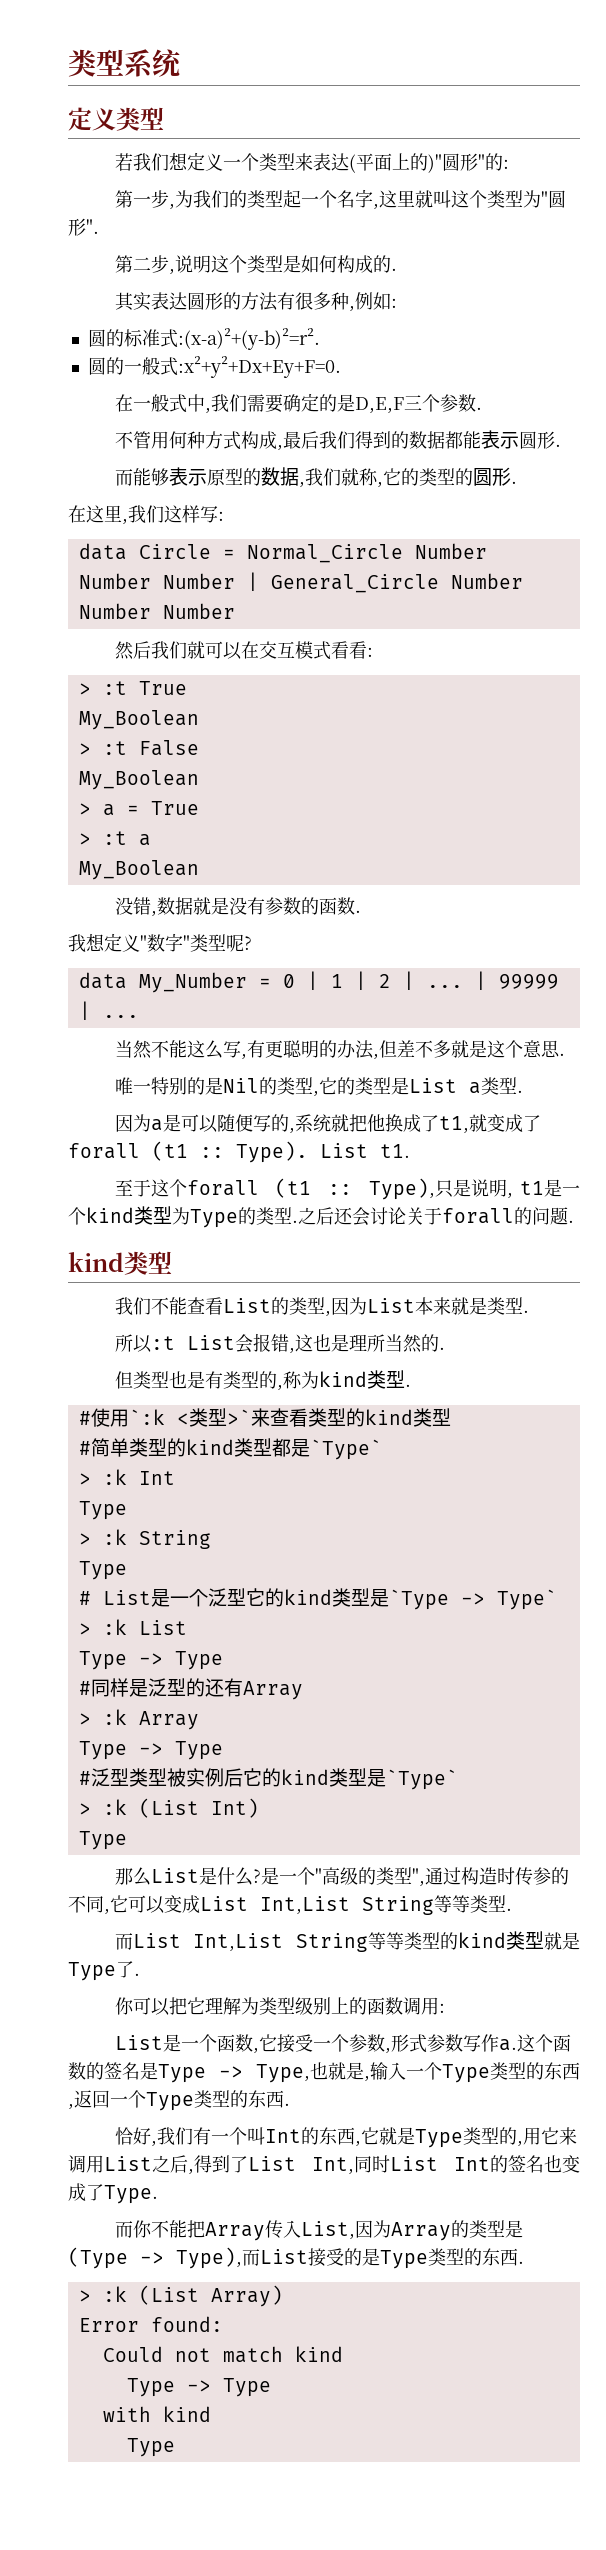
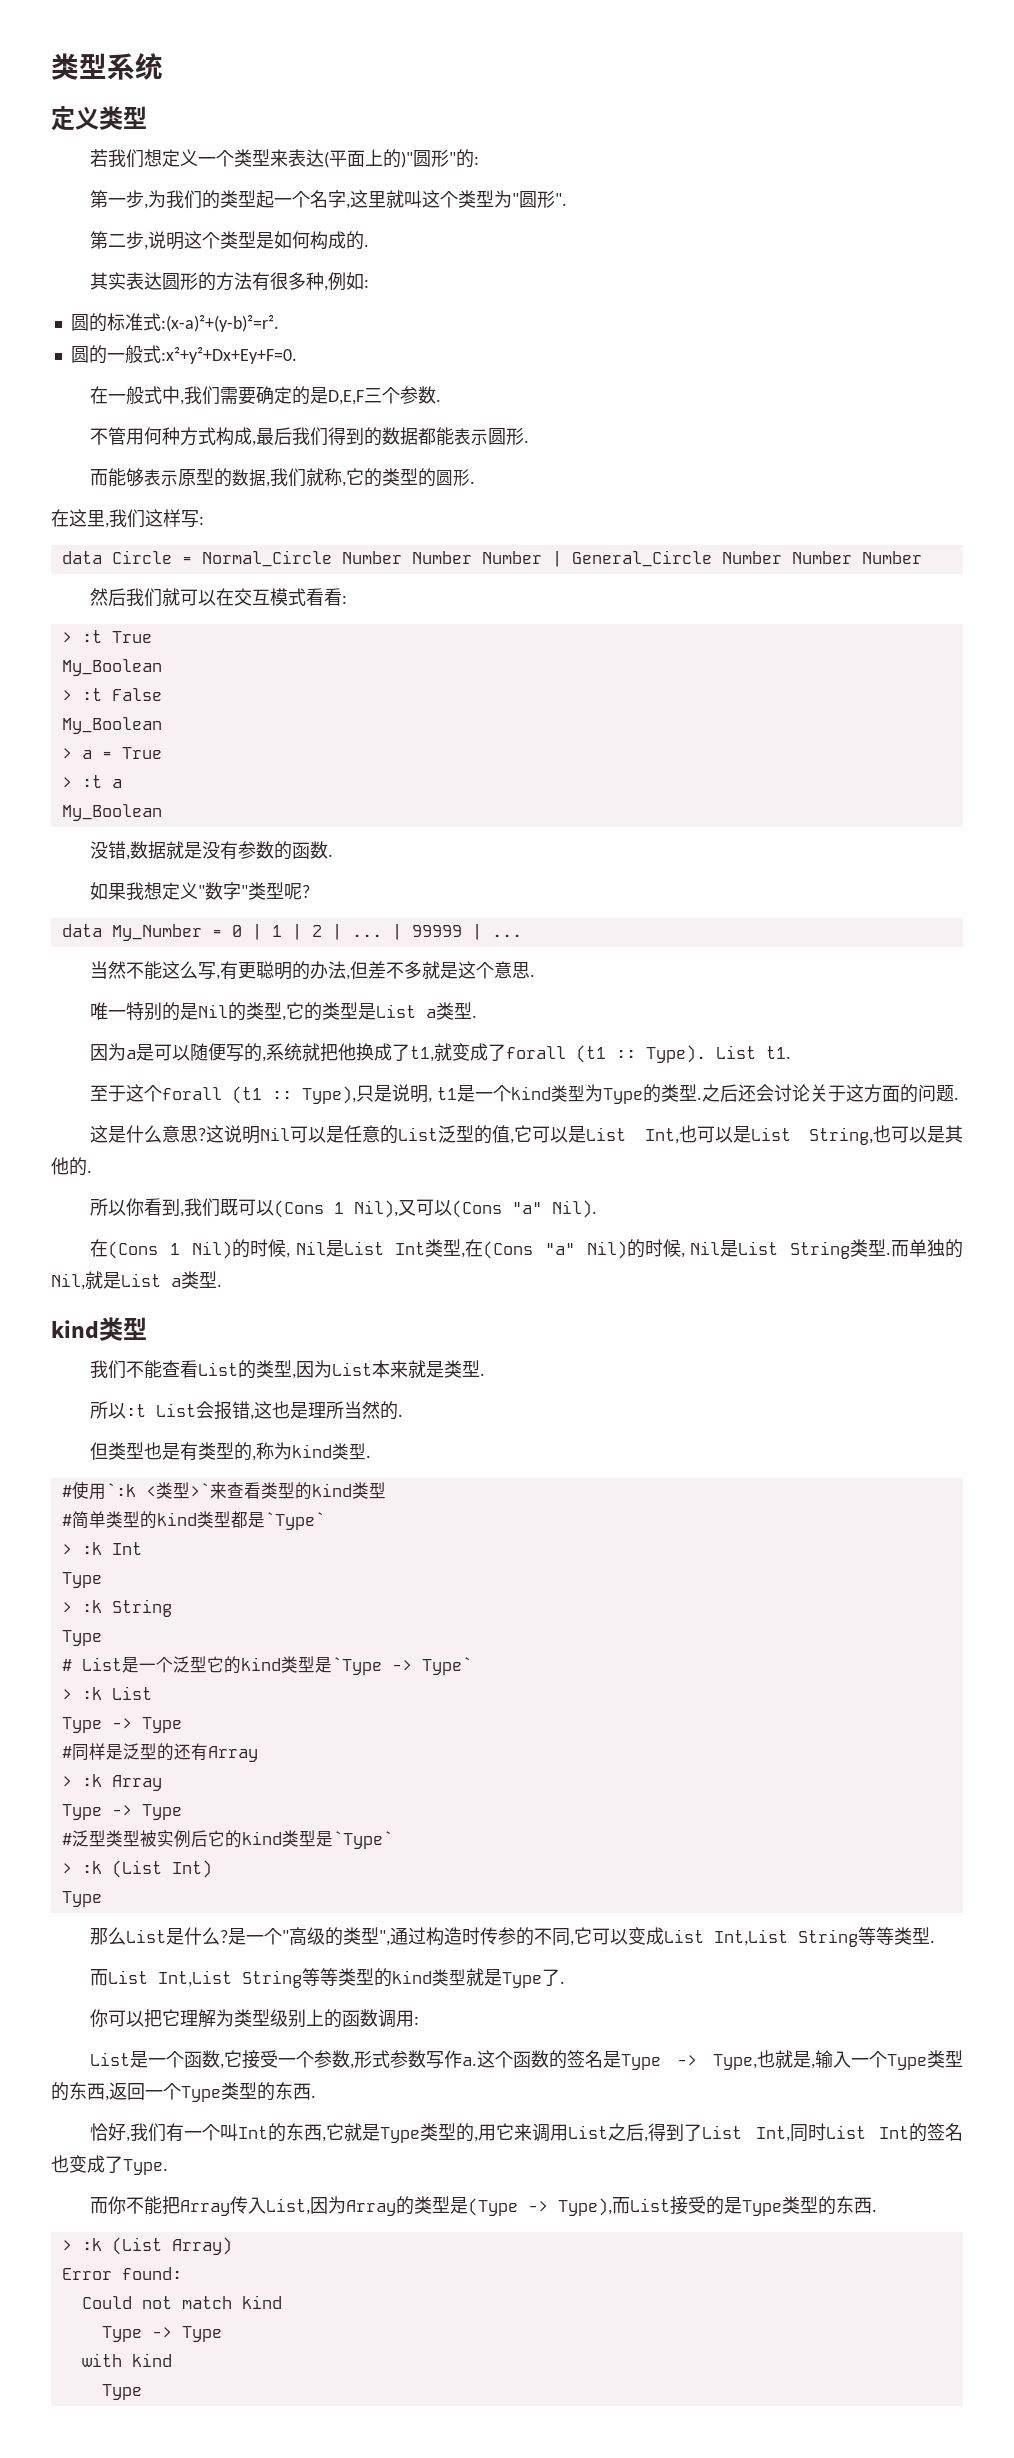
- 我想定义"数字"类型呢?
+ 如果我想定义"数字"类型呢?
- 之后还会讨论关于forall的问题.
+ 之后还会讨论关于这方面的问题.
+ 这是什么意思?这说明Nil可以是任意的List泛型的值,它可以是List Int,也可以是List String,也可以是其他的.
+ 所以你看到,我们既可以(Cons 1 Nil),又可以(Cons "a" Nil).
+ 在(Cons 1 Nil)的时候, Nil是List Int类型,在(Cons "a" Nil)的时候, Nil是List String类型.而单独的Nil,就是List a类型.

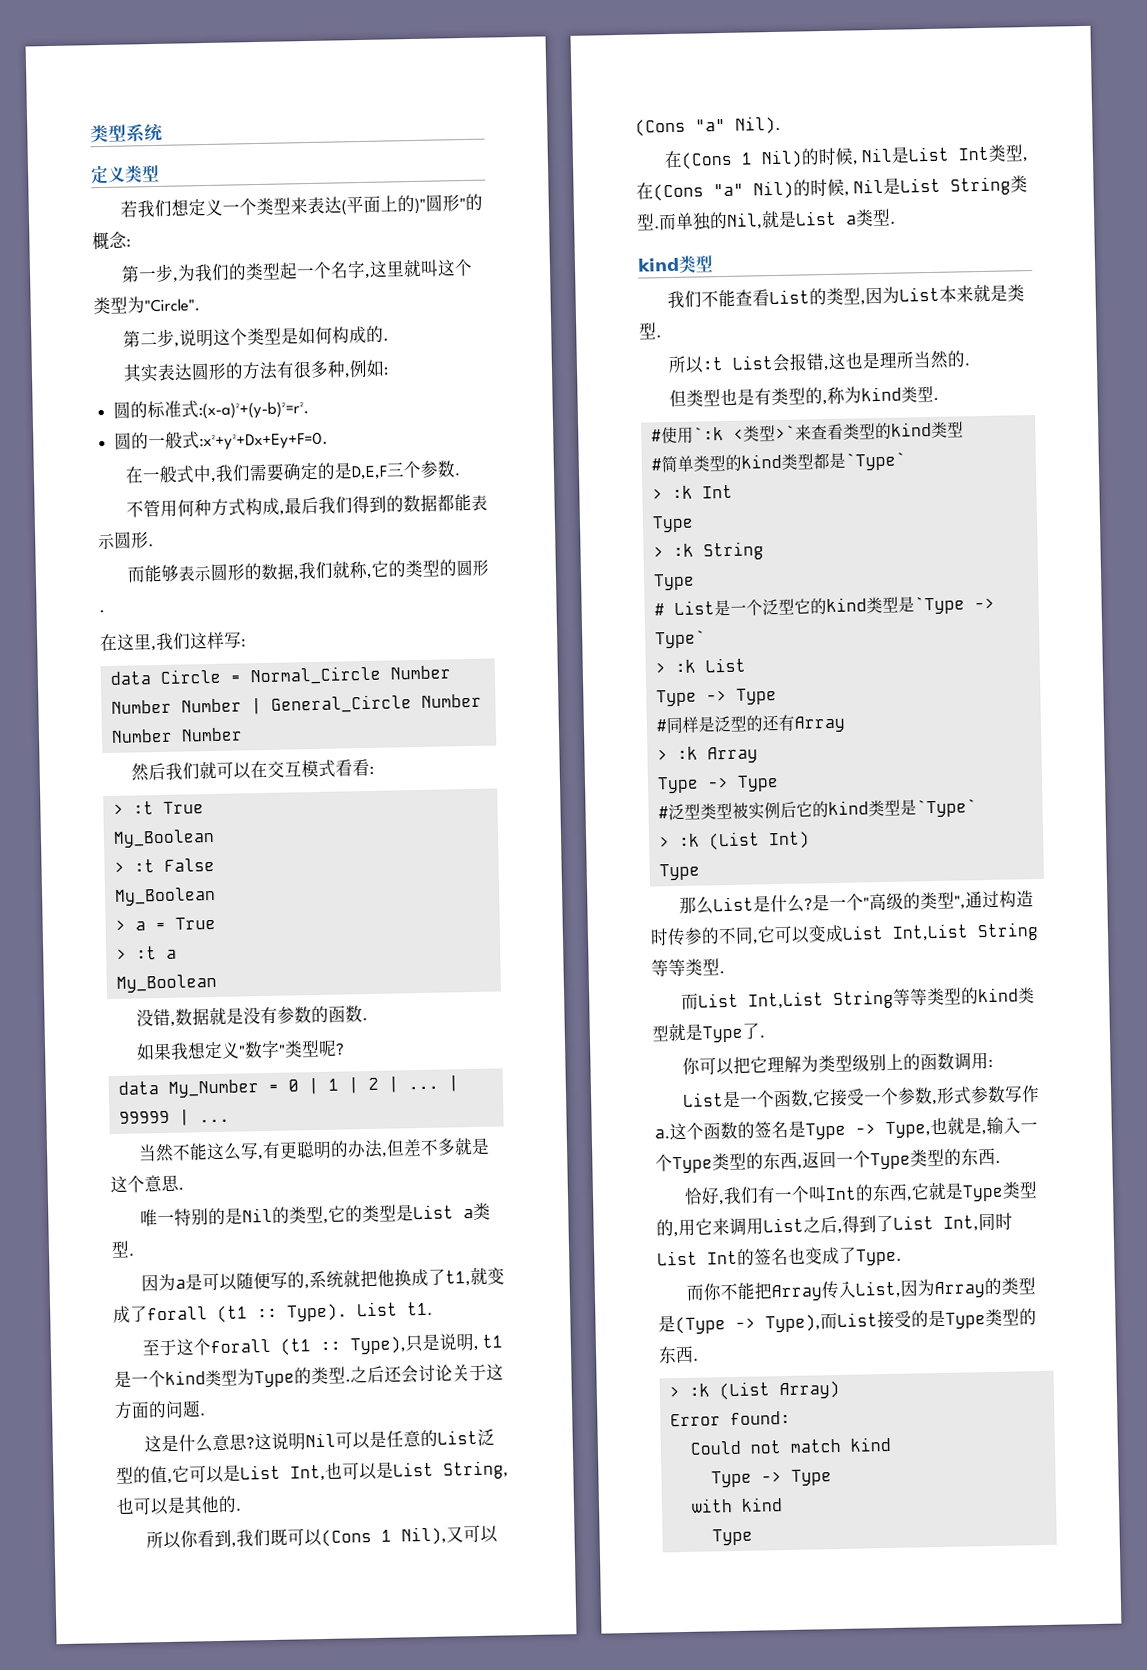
- 若我们想定义一个类型来表达(平面上的)"圆形"的:
+ 若我们想定义一个类型来表达(平面上的)"圆形"的概念:
- 第一步,为我们的类型起一个名字,这里就叫这个类型为"圆形".
+ 第一步,为我们的类型起一个名字,这里就叫这个类型为"Circle".
- 而能够表示原型的数据,我们就称,它的类型的圆形.
+ 而能够表示圆形的数据,我们就称,它的类型的圆形.

